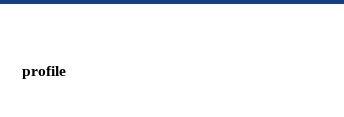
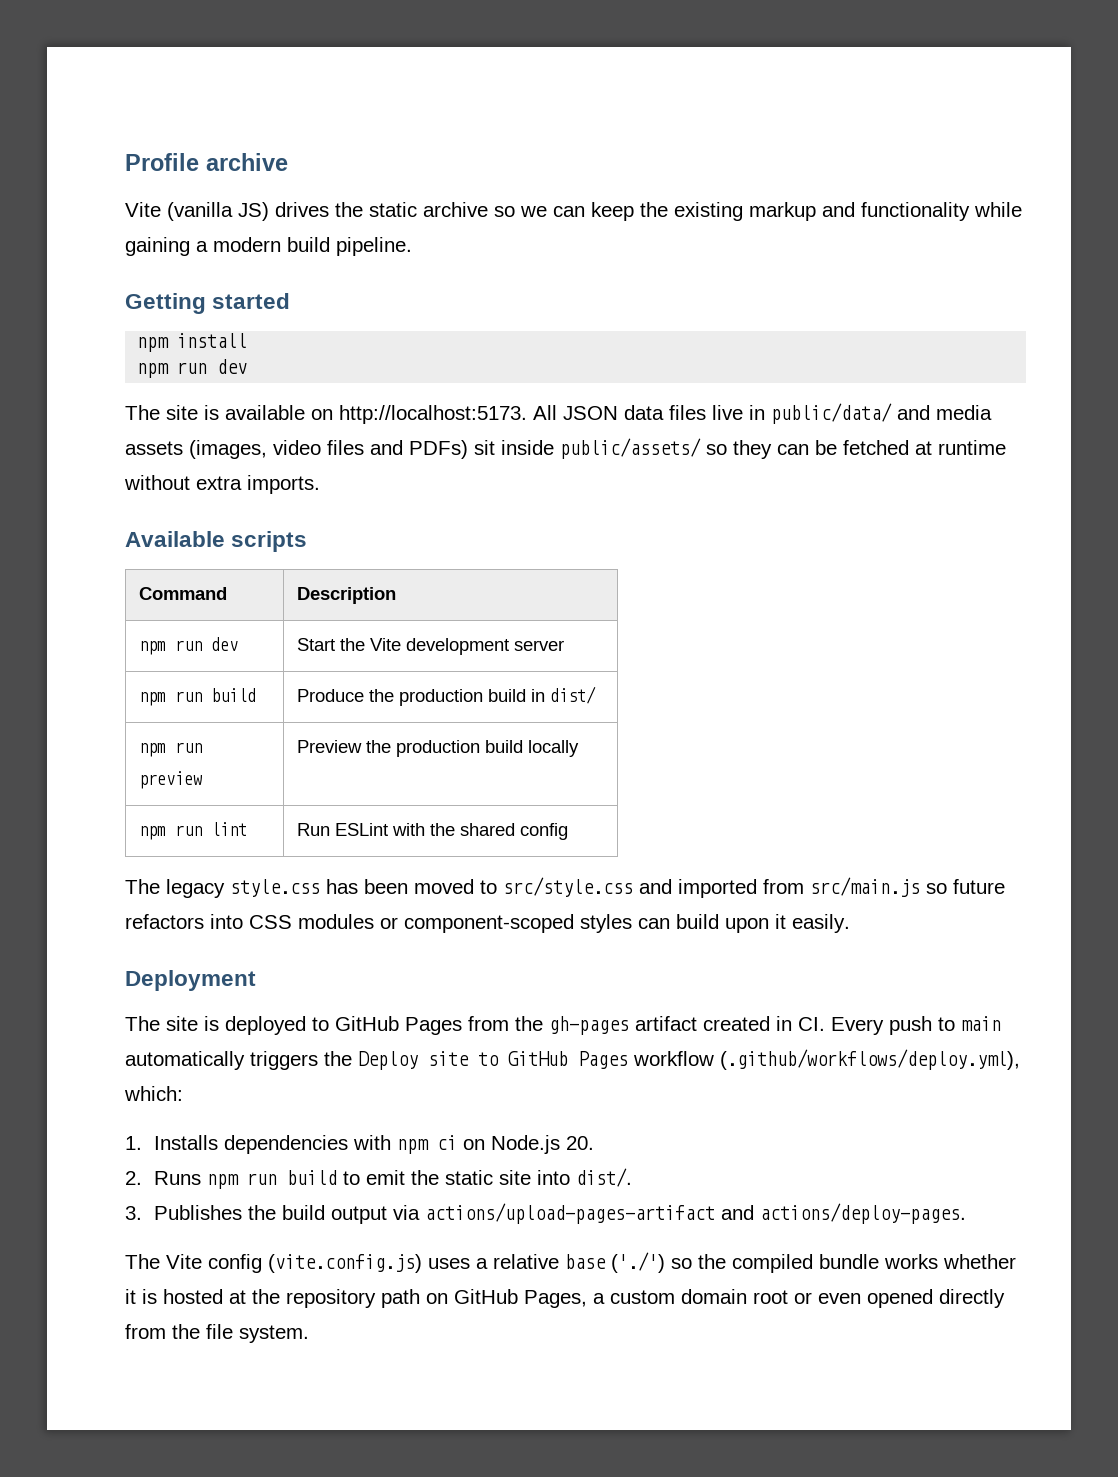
- profile
+ Profile archive
+ Vite (vanilla JS) drives the static archive so we can keep the existing markup and functionality while gaining a modern build pipeline.
+ Getting started
+ npm install
+ npm run dev
+ The site is available on http://localhost:5173. All JSON data files live in public/data/ and media assets (images, video files and PDFs) sit inside public/assets/ so they can be fetched at runtime without extra imports.
+ Available scripts
+ Command | Description
+ npm run dev | Start the Vite development server
+ npm run build | Produce the production build in dist/
+ npm run preview | Preview the production build locally
+ npm run lint | Run ESLint with the shared config
+ The legacy style.css has been moved to src/style.css and imported from src/main.js so future refactors into CSS modules or component-scoped styles can build upon it easily.
+ Deployment
+ The site is deployed to GitHub Pages from the gh-pages artifact created in CI. Every push to main automatically triggers the Deploy site to GitHub Pages workflow (.github/workflows/deploy.yml), which:
+ 1. Installs dependencies with npm ci on Node.js 20.
+ 2. Runs npm run build to emit the static site into dist/.
+ 3. Publishes the build output via actions/upload-pages-artifact and actions/deploy-pages.
+ The Vite config (vite.config.js) uses a relative base ('./') so the compiled bundle works whether it is hosted at the repository path on GitHub Pages, a custom domain root or even opened directly from the file system.

